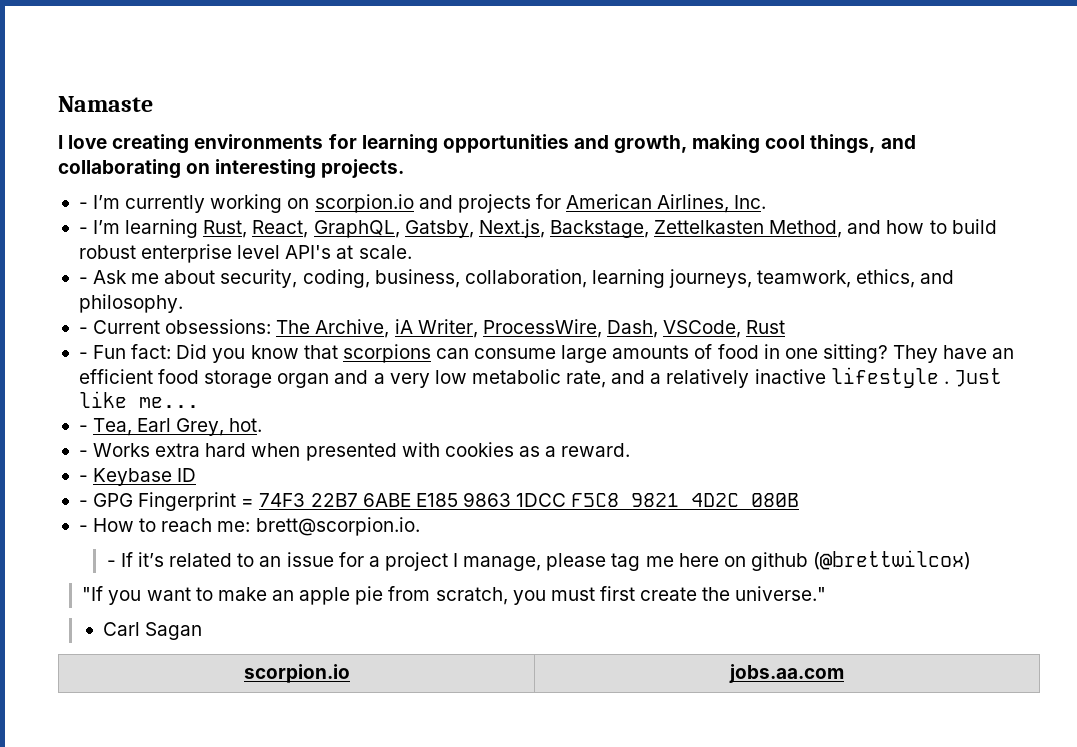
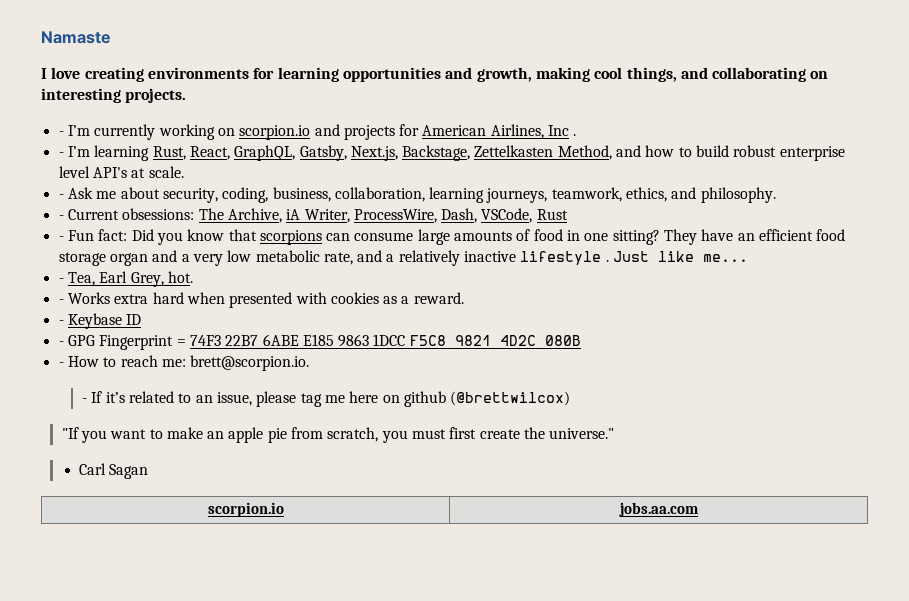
- - I’m currently working on scorpion.io and projects for American Airlines, Inc.
+ - I’m currently working on scorpion.io and projects for American Airlines, Inc .
- - If it’s related to an issue for a project I manage, please tag me here on github (@brettwilcox)
+ - If it’s related to an issue, please tag me here on github (@brettwilcox)

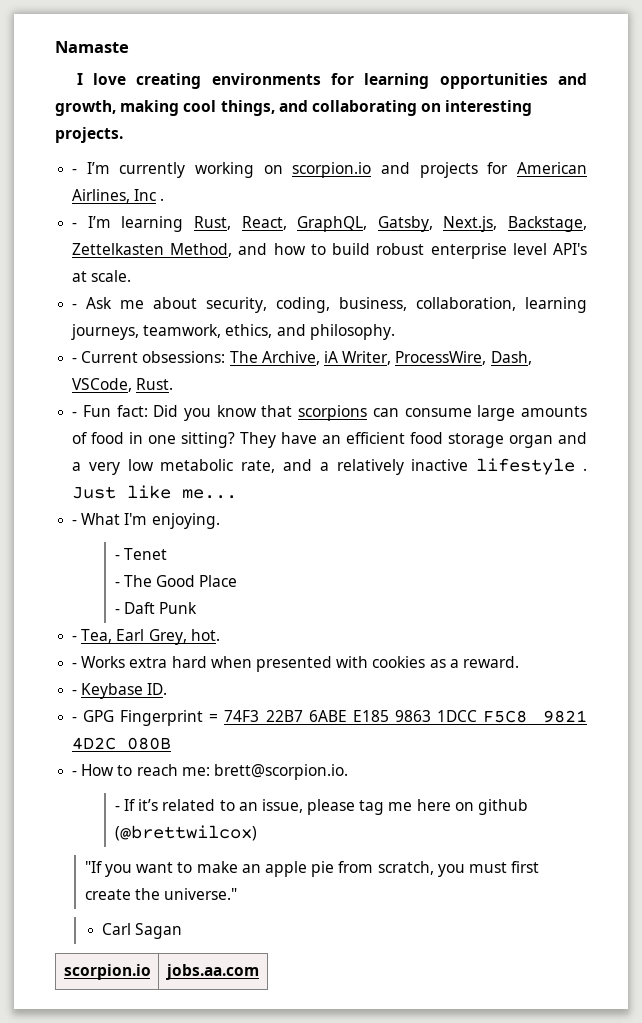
- - Current obsessions: The Archive, iA Writer, ProcessWire, Dash, VSCode, Rust
+ - Current obsessions: The Archive, iA Writer, ProcessWire, Dash, VSCode, Rust.
+ - What I'm enjoying.
+ - Tenet
+ - The Good Place
+ - Daft Punk
- - Keybase ID
+ - Keybase ID.

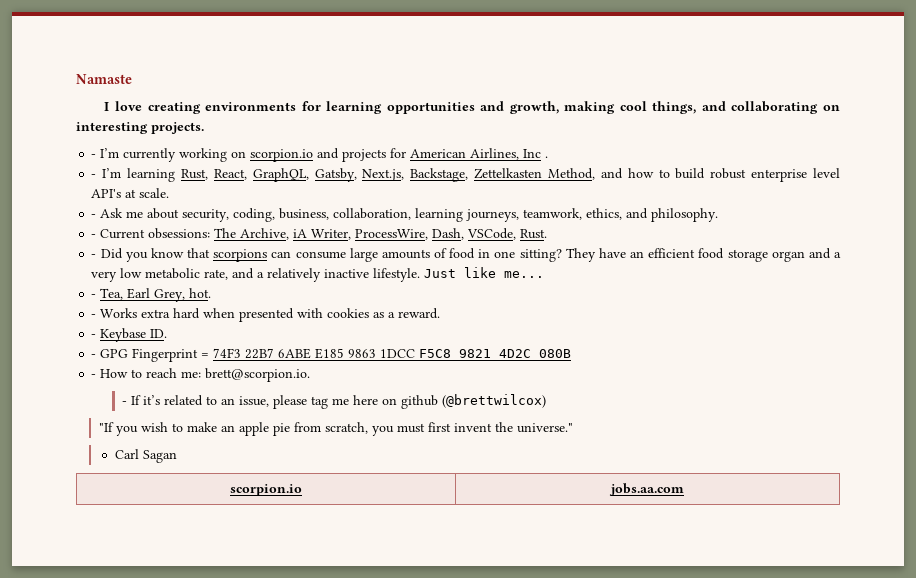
- - Fun fact: Did you know that scorpions can consume large amounts of food in one sitting?
+ - Did you know that scorpions can consume large amounts of food in one sitting?
- They have an efficient food storage organ and a very low metabolic rate, and a relatively inactive lifestyle .
+ They have an efficient food storage organ and a very low metabolic rate, and a relatively inactive lifestyle.
- - What I'm enjoying.
- - Tenet
- - The Good Place
- - Daft Punk
- "If you want to make an apple pie from scratch, you must first create the universe."
+ "If you wish to make an apple pie from scratch, you must first invent the universe."

